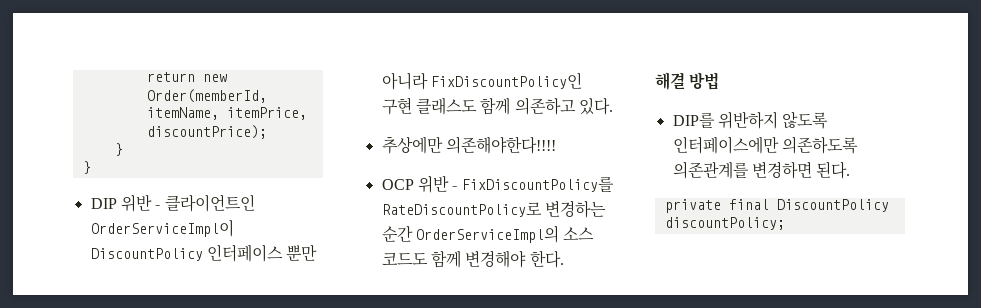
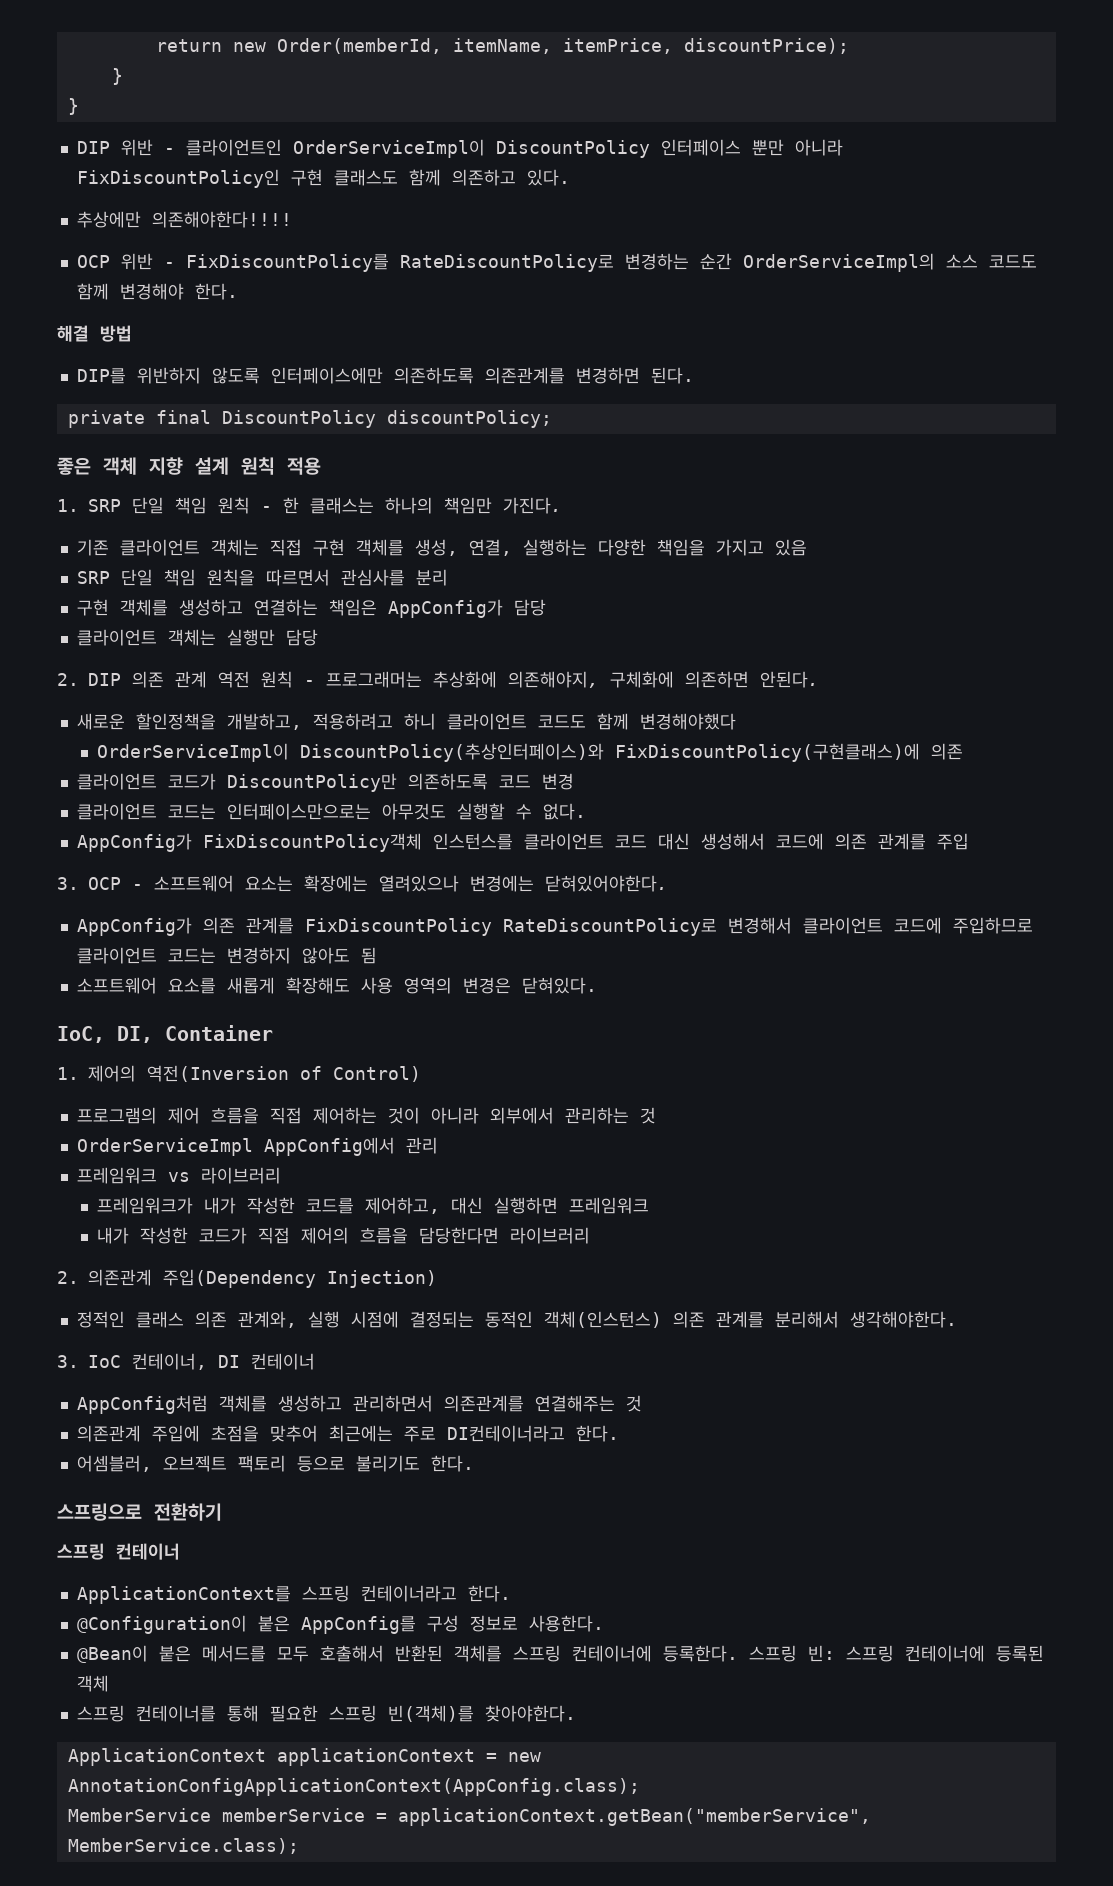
+ 좋은 객체 지향 설계 원칙 적용
+ 1. SRP 단일 책임 원칙 - 한 클래스는 하나의 책임만 가진다.
+ 기존 클라이언트 객체는 직접 구현 객체를 생성, 연결, 실행하는 다양한 책임을 가지고 있음
+ SRP 단일 책임 원칙을 따르면서 관심사를 분리
+ 구현 객체를 생성하고 연결하는 책임은 AppConfig가 담당
+ 클라이언트 객체는 실행만 담당
+ 2. DIP 의존 관계 역전 원칙 - 프로그래머는 추상화에 의존해야지, 구체화에 의존하면 안된다.
+ 새로운 할인정책을 개발하고, 적용하려고 하니 클라이언트 코드도 함께 변경해야했다
+ OrderServiceImpl이 DiscountPolicy(추상인터페이스)와 FixDiscountPolicy(구현클래스)에 의존
+ 클라이언트 코드가 DiscountPolicy만 의존하도록 코드 변경
+ 클라이언트 코드는 인터페이스만으로는 아무것도 실행할 수 없다.
+ AppConfig가 FixDiscountPolicy객체 인스턴스를 클라이언트 코드 대신 생성해서 코드에 의존 관계를 주입
+ 3. OCP - 소프트웨어 요소는 확장에는 열려있으나 변경에는 닫혀있어야한다.
+ AppConfig가 의존 관계를 FixDiscountPolicy RateDiscountPolicy로 변경해서 클라이언트 코드에 주입하므로 클라이언트 코드는 변경하지 않아도 됨
+ 소프트웨어 요소를 새롭게 확장해도 사용 영역의 변경은 닫혀있다.
+ IoC, DI, Container
+ 1. 제어의 역전(Inversion of Control)
+ 프로그램의 제어 흐름을 직접 제어하는 것이 아니라 외부에서 관리하는 것
+ OrderServiceImpl AppConfig에서 관리
+ 프레임워크 vs 라이브러리
+ 프레임워크가 내가 작성한 코드를 제어하고, 대신 실행하면 프레임워크
+ 내가 작성한 코드가 직접 제어의 흐름을 담당한다면 라이브러리
+ 2. 의존관계 주입(Dependency Injection)
+ 정적인 클래스 의존 관계와, 실행 시점에 결정되는 동적인 객체(인스턴스) 의존 관계를 분리해서 생각해야한다.
+ 3. IoC 컨테이너, DI 컨테이너
+ AppConfig처럼 객체를 생성하고 관리하면서 의존관계를 연결해주는 것
+ 의존관계 주입에 초점을 맞추어 최근에는 주로 DI컨테이너라고 한다.
+ 어셈블러, 오브젝트 팩토리 등으로 불리기도 한다.
+ 스프링으로 전환하기
+ 스프링 컨테이너
+ ApplicationContext를 스프링 컨테이너라고 한다.
+ @Configuration이 붙은 AppConfig를 구성 정보로 사용한다.
+ @Bean이 붙은 메서드를 모두 호출해서 반환된 객체를 스프링 컨테이너에 등록한다. 스프링 빈: 스프링 컨테이너에 등록된 객체
+ 스프링 컨테이너를 통해 필요한 스프링 빈(객체)를 찾아야한다.
+ ApplicationContext applicationContext = new AnnotationConfigApplicationContext(AppConfig.class);
+ MemberService memberService = applicationContext.getBean("memberService", MemberService.class);

